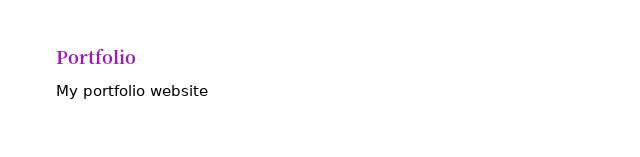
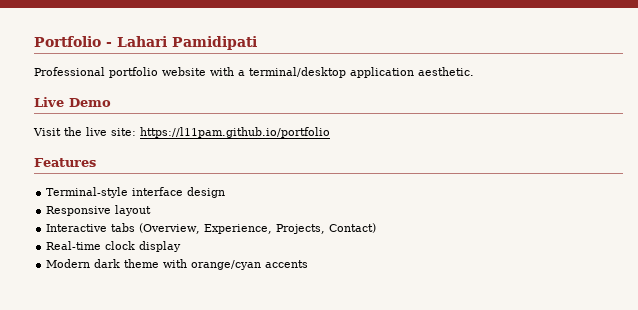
- Portfolio
- My portfolio website
+ Portfolio - Lahari Pamidipati
+ Professional portfolio website with a terminal/desktop application aesthetic.
+ Live Demo
+ Visit the live site: https://l11pam.github.io/portfolio
+ Features
+ Terminal-style interface design
+ Responsive layout
+ Interactive tabs (Overview, Experience, Projects, Contact)
+ Real-time clock display
+ Modern dark theme with orange/cyan accents

